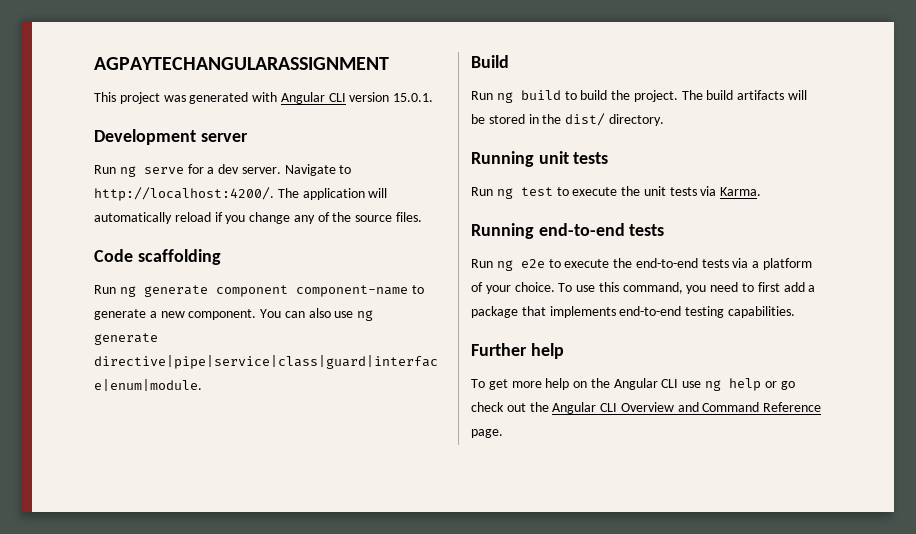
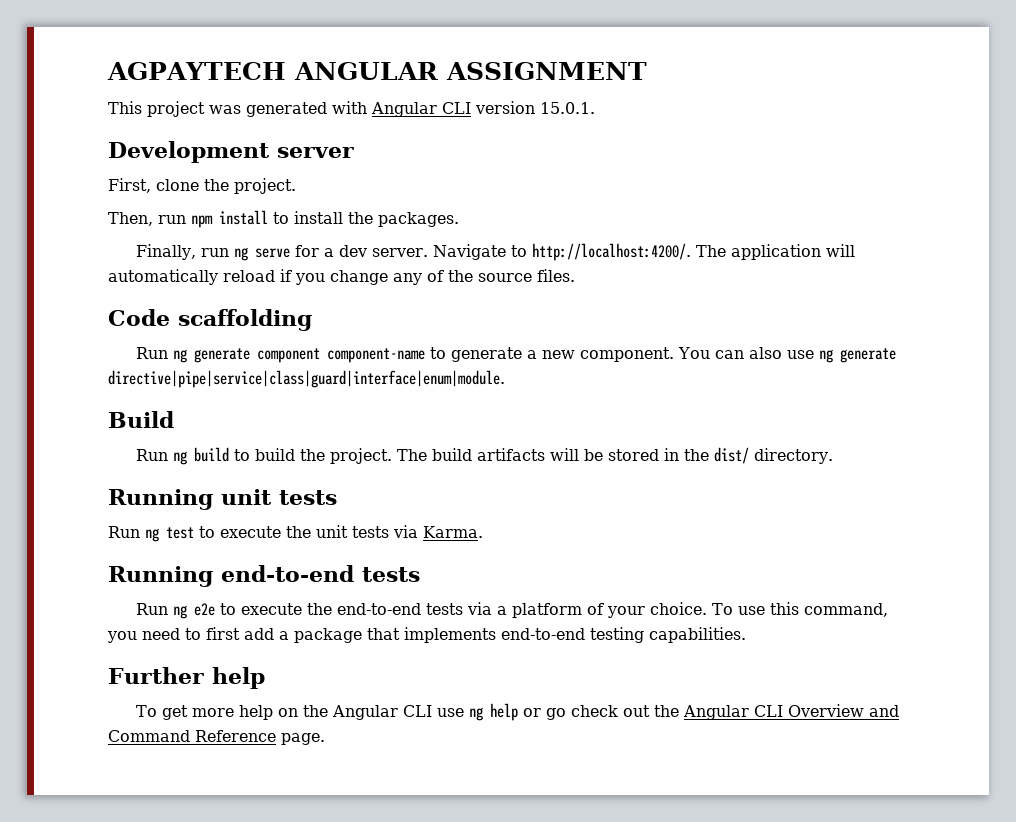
- AGPAYTECHANGULARASSIGNMENT
+ AGPAYTECH ANGULAR ASSIGNMENT
- Run ng serve for a dev server.
+ First, clone the project.
+ Then, run npm install to install the packages.
+ Finally, run ng serve for a dev server.

